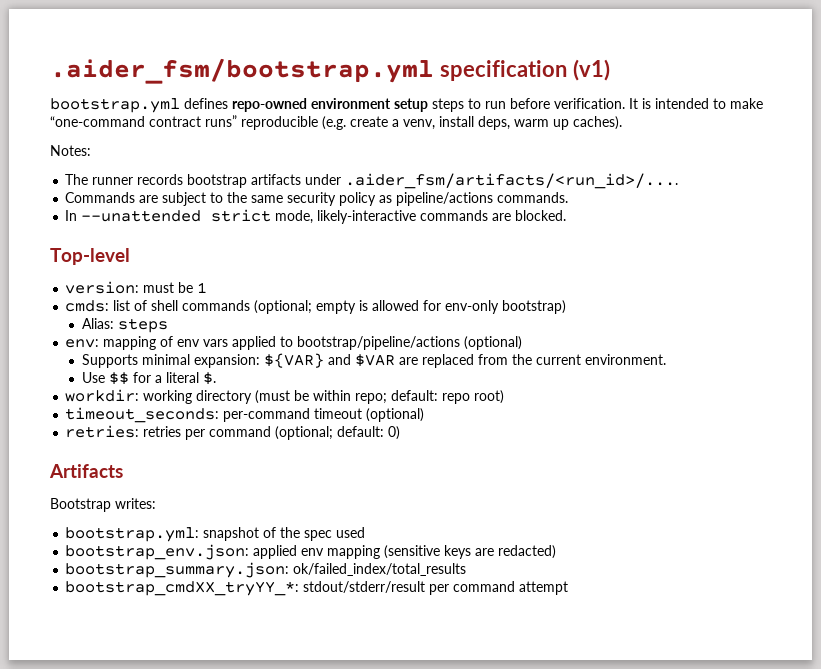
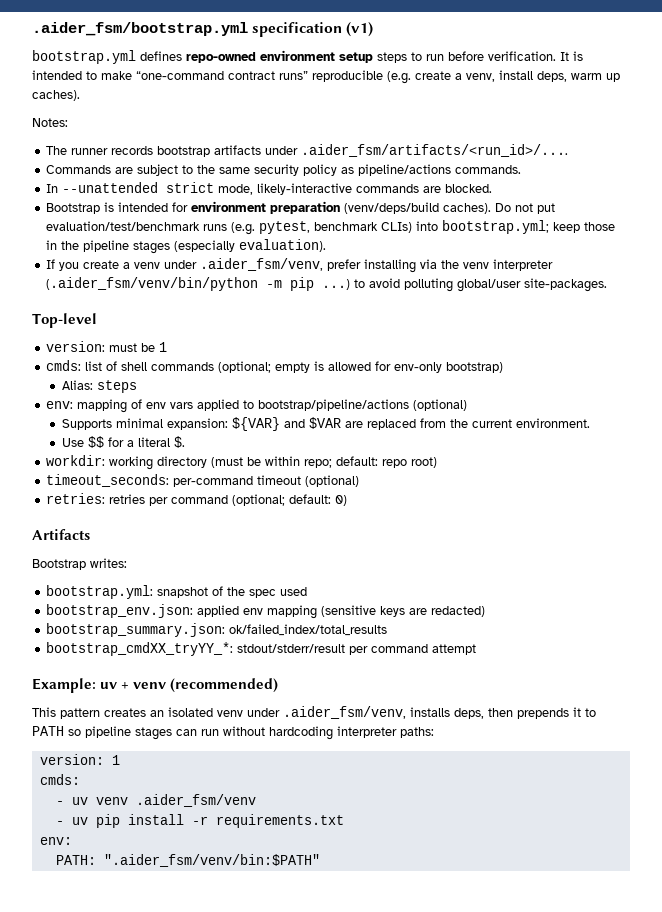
+ Bootstrap is intended for environment preparation (venv/deps/build caches). Do not put evaluation/test/benchmark runs (e.g. pytest, benchmark CLIs) into bootstrap.yml; keep those in the pipeline stages (especially evaluation).
+ If you create a venv under .aider_fsm/venv, prefer installing via the venv interpreter (.aider_fsm/venv/bin/python -m pip ...) to avoid polluting global/user site-packages.
+ Example: uv + venv (recommended)
+ This pattern creates an isolated venv under .aider_fsm/venv, installs deps, then prepends it to PATH so pipeline stages can run without hardcoding interpreter paths:
+ version: 1
+ cmds:
+ - uv venv .aider_fsm/venv
+ - uv pip install -r requirements.txt
+ env:
+ PATH: ".aider_fsm/venv/bin:$PATH"

